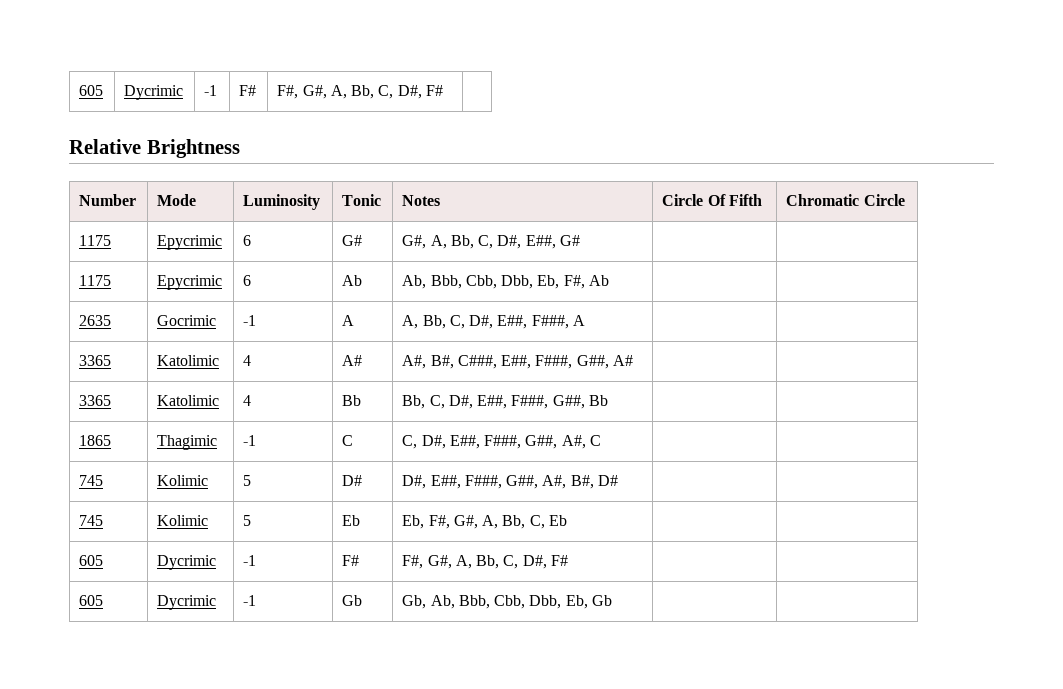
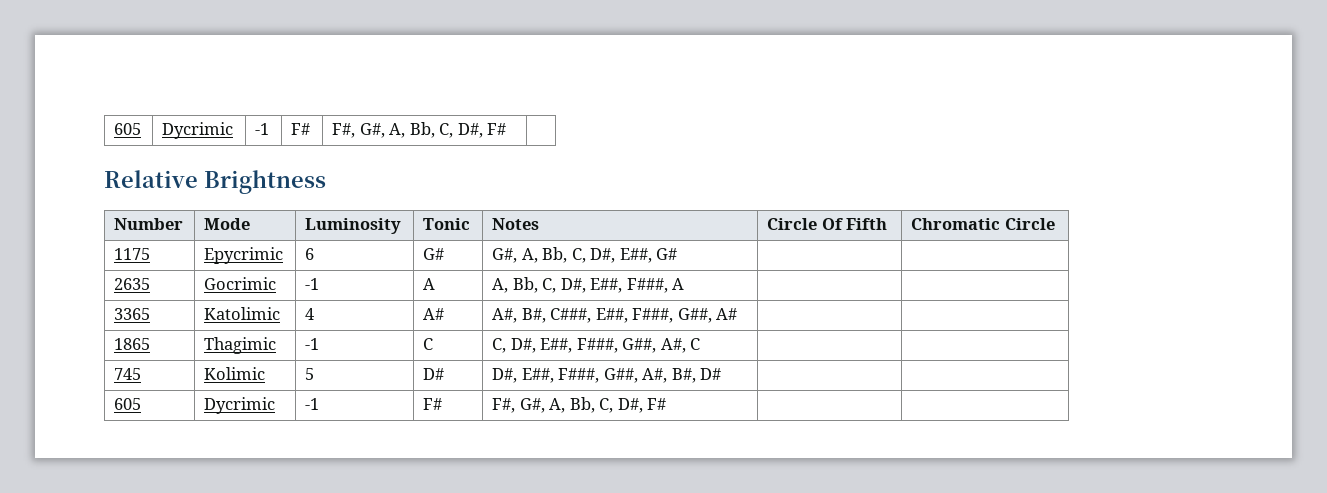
- 1175 | Epycrimic | 6 | Ab | Ab, Bbb, Cbb, Dbb, Eb, F#, Ab | |
- 3365 | Katolimic | 4 | Bb | Bb, C, D#, E##, F###, G##, Bb | |
- 745 | Kolimic | 5 | Eb | Eb, F#, G#, A, Bb, C, Eb | |
- 605 | Dycrimic | -1 | Gb | Gb, Ab, Bbb, Cbb, Dbb, Eb, Gb | |

